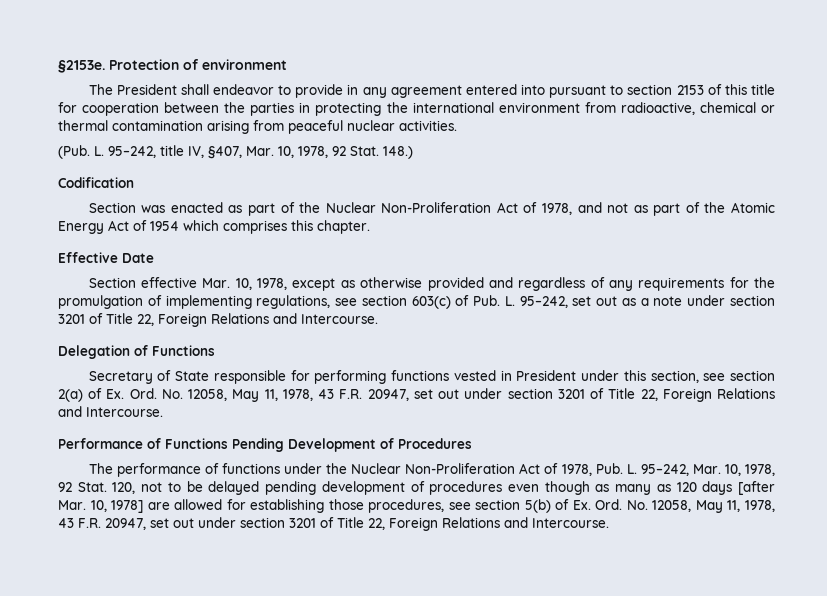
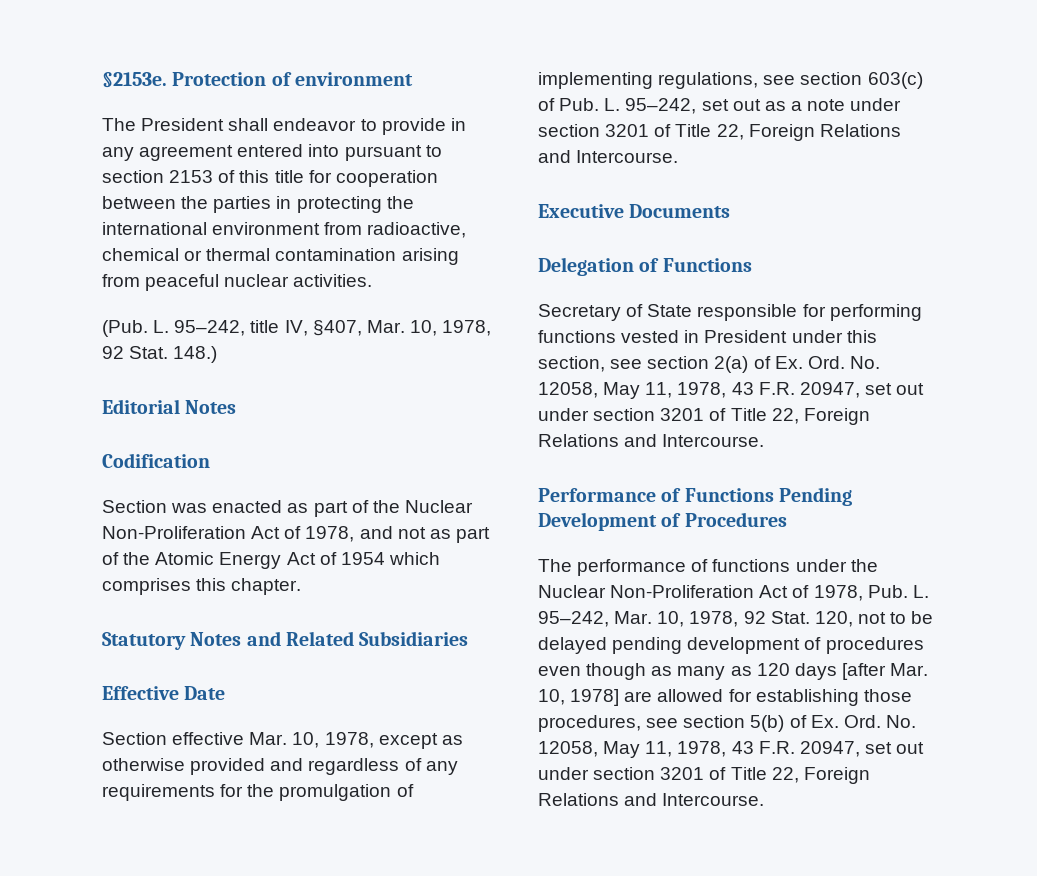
+ Editorial Notes
+ Statutory Notes and Related Subsidiaries
+ Executive Documents

